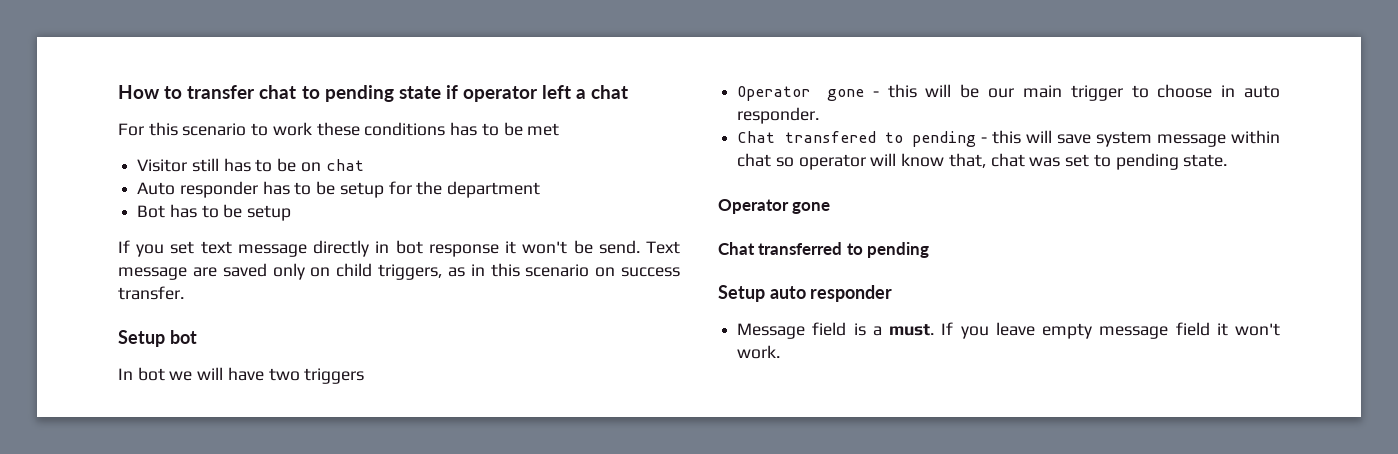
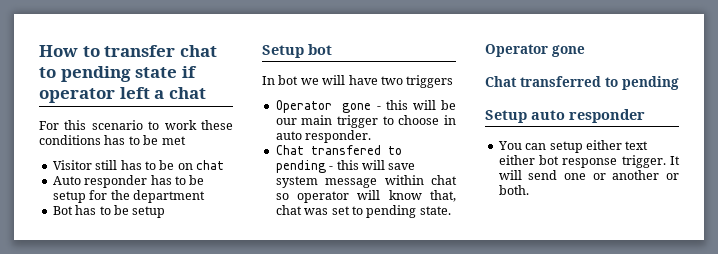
- If you set text message directly in bot response it won't be send. Text message are saved only on child triggers, as in this scenario on success transfer.
- Message field is a must. If you leave empty message field it won't work.
+ You can setup either text either bot response trigger. It will send one or another or both.

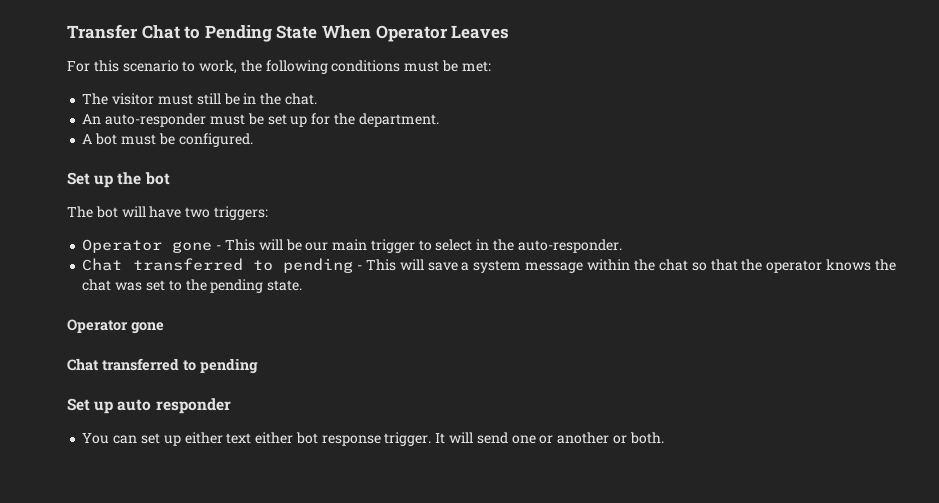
- How to transfer chat to pending state if operator left a chat
- For this scenario to work these conditions has to be met
- Visitor still has to be on chat
- Auto responder has to be setup for the department
- Bot has to be setup
- Setup bot
- In bot we will have two triggers
+ Transfer Chat to Pending State When Operator Leaves
+ For this scenario to work, the following conditions must be met:
+ The visitor must still be in the chat.
+ An auto-responder must be set up for the department.
+ A bot must be configured.
+ Set up the bot
+ The bot will have two triggers:
- Operator gone - this will be our main trigger to choose in auto responder.
- Chat transfered to pending - this will save system message within chat so operator will know that, chat was set to pending state.
+ Operator gone - This will be our main trigger to select in the auto-responder.
+ Chat transferred to pending - This will save a system message within the chat so that the operator knows the chat was set to the pending state.
- Setup auto responder
+ Set up auto responder
- You can setup either text either bot response trigger.
+ You can set up either text either bot response trigger.

